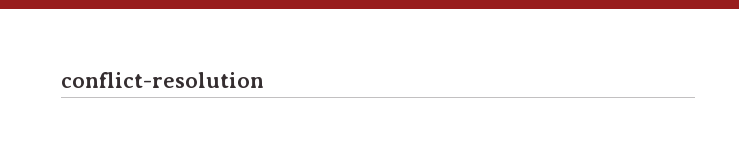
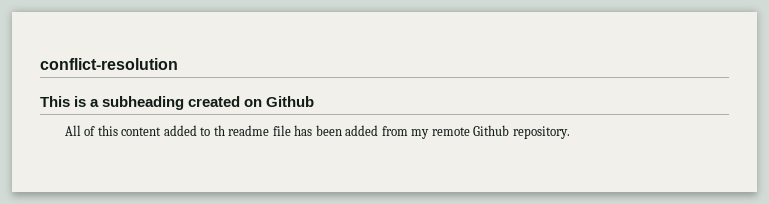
+ This is a subheading created on Github
+ All of this content added to th readme file has been added from my remote Github repository.

